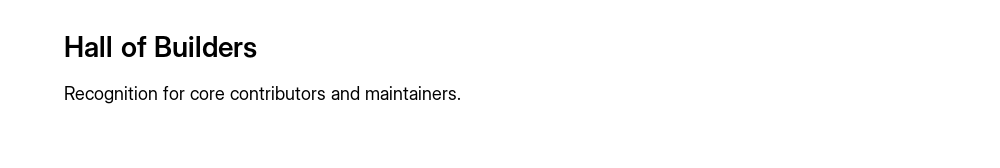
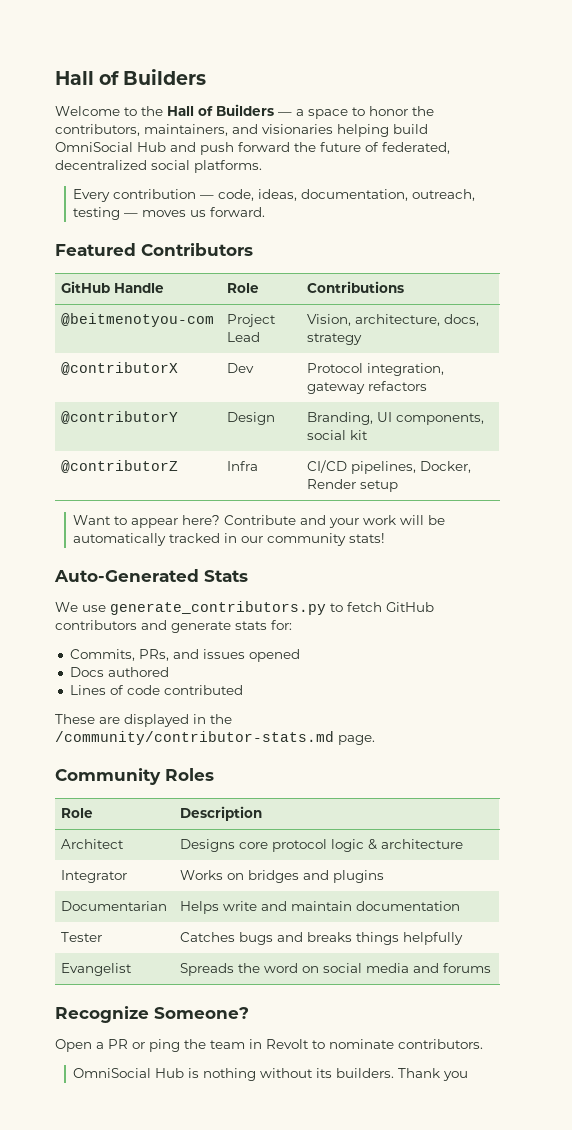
- Recognition for core contributors and maintainers.
+ Welcome to the Hall of Builders — a space to honor the contributors, maintainers, and visionaries helping build OmniSocial Hub and push forward the future of federated, decentralized social platforms.
+ Every contribution — code, ideas, documentation, outreach, testing — moves us forward.
+ Featured Contributors
+ GitHub Handle | Role | Contributions
+ @beitmenotyou-com | Project Lead | Vision, architecture, docs, strategy
+ @contributorX | Dev | Protocol integration, gateway refactors
+ @contributorY | Design | Branding, UI components, social kit
+ @contributorZ | Infra | CI/CD pipelines, Docker, Render setup
+ Want to appear here? Contribute and your work will be automatically tracked in our community stats!
+ Auto-Generated Stats
+ We use generate_contributors.py to fetch GitHub contributors and generate stats for:
+ Commits, PRs, and issues opened
+ Docs authored
+ Lines of code contributed
+ These are displayed in the /community/contributor-stats.md page.
+ Community Roles
+ Role | Description
+ Architect | Designs core protocol logic & architecture
+ Integrator | Works on bridges and plugins
+ Documentarian | Helps write and maintain documentation
+ Tester | Catches bugs and breaks things helpfully
+ Evangelist | Spreads the word on social media and forums
+ Recognize Someone?
+ Open a PR or ping the team in Revolt to nominate contributors.
+ OmniSocial Hub is nothing without its builders. Thank you

